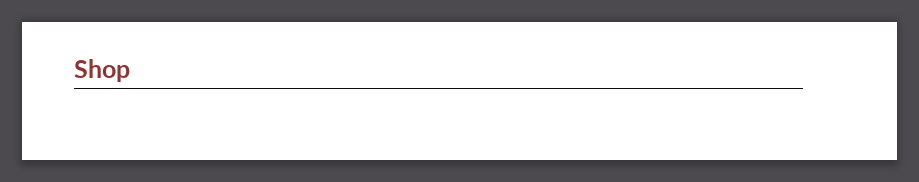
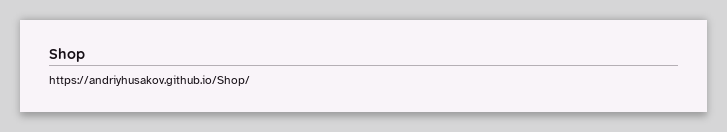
+ https://andriyhusakov.github.io/Shop/

